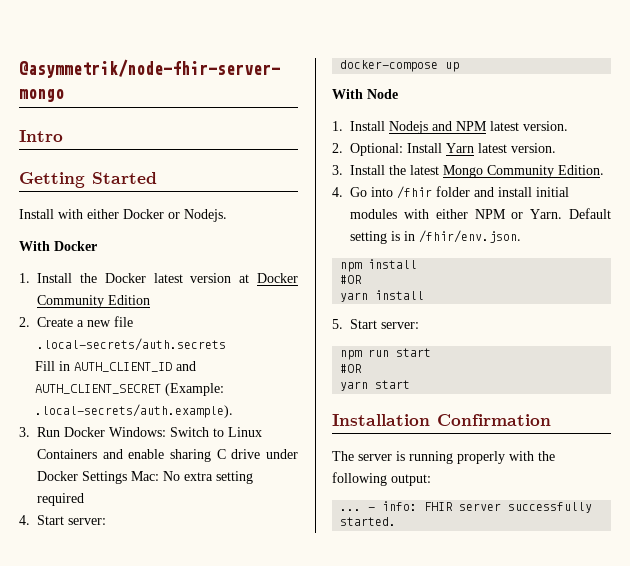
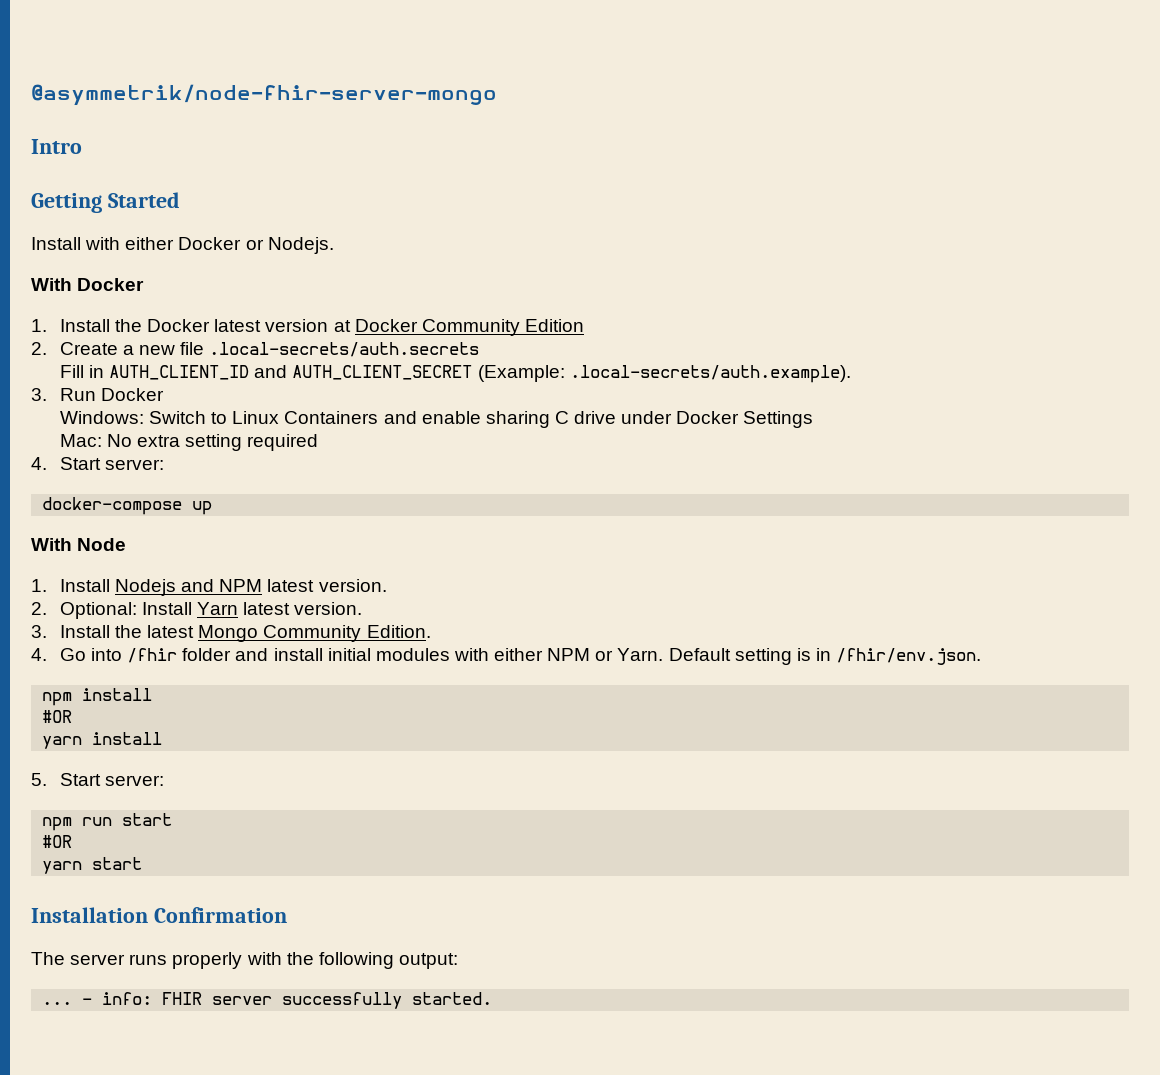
- 3. Run Docker Windows: Switch to Linux Containers and enable sharing C drive under Docker Settings Mac: No extra setting required
+ 3. Run Docker
+ Windows: Switch to Linux Containers and enable sharing C drive under Docker Settings
+ Mac: No extra setting required
- The server is running properly with the following output:
+ The server runs properly with the following output:

